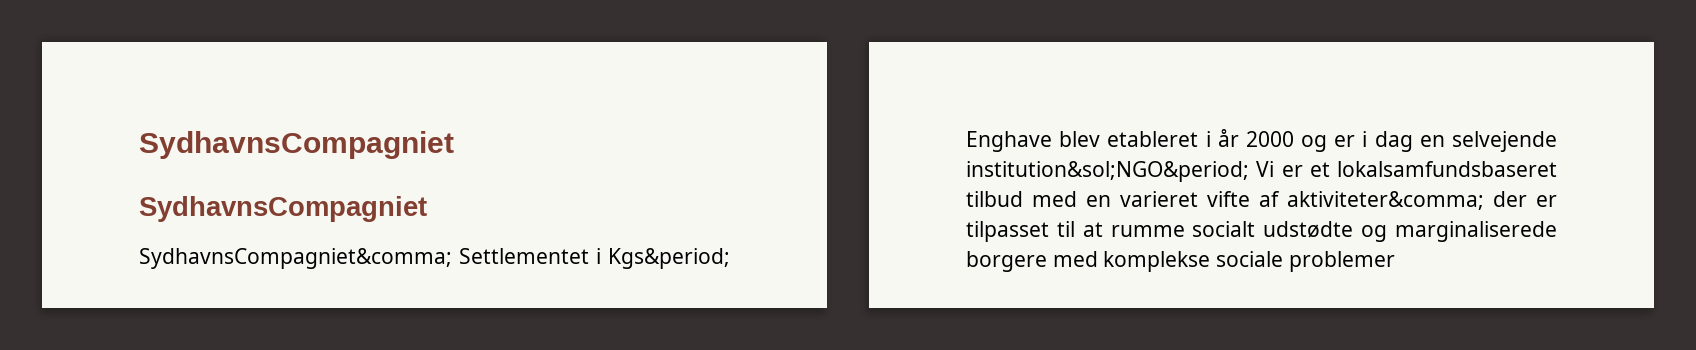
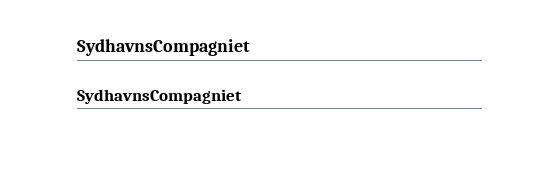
- SydhavnsCompagniet&comma; Settlementet i Kgs&period; Enghave blev etableret i år 2000 og er i dag en selvejende institution&sol;NGO&period; Vi er et lokalsamfundsbaseret tilbud med en varieret vifte af aktiviteter&comma; der er tilpasset til at rumme socialt udstødte og marginaliserede borgere med komplekse sociale problemer

